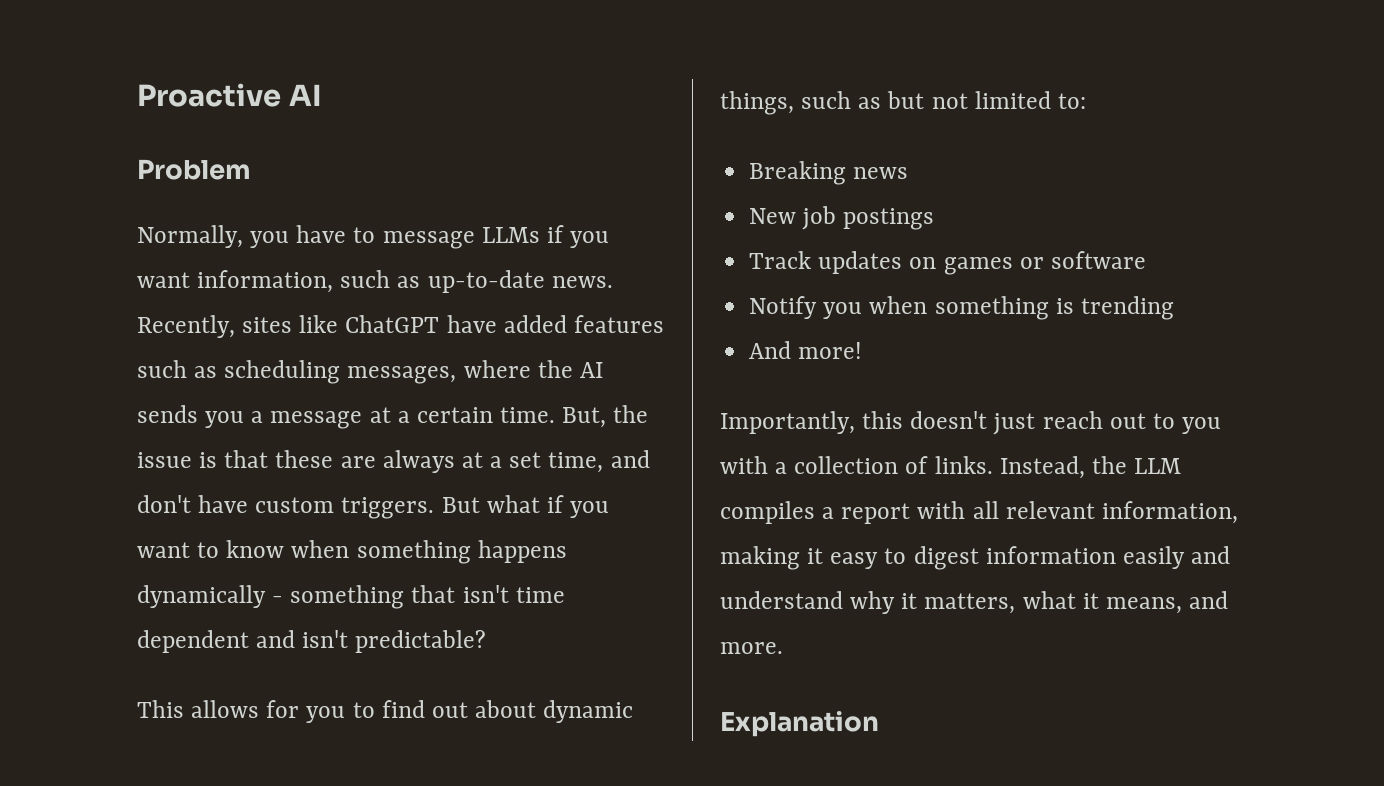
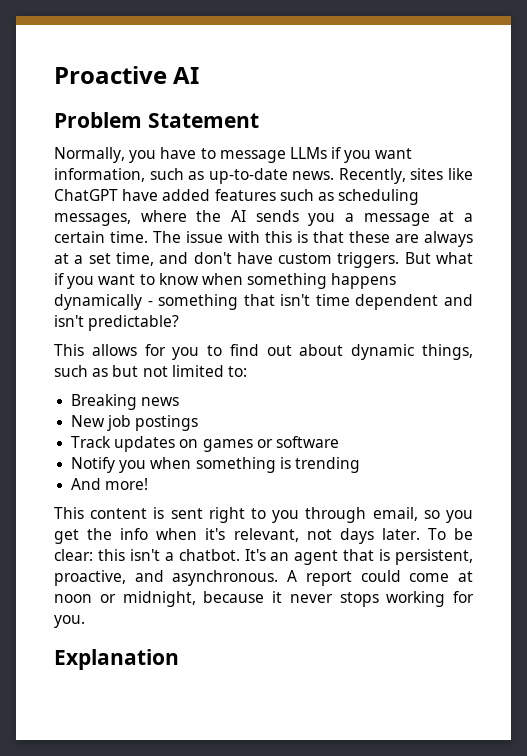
- Problem
+ Problem Statement
- But, the issue is that these are always at a set time, and don't have custom triggers.
+ The issue with this is that these are always at a set time, and don't have custom triggers.
- Importantly, this doesn't just reach out to you with a collection of links. Instead, the LLM compiles a report with all relevant information, making it easy to digest information easily and understand why it matters, what it means, and more.
+ This content is sent right to you through email, so you get the info when it's relevant, not days later. To be clear: this isn't a chatbot. It's an agent that is persistent, proactive, and asynchronous. A report could come at noon or midnight, because it never stops working for you.

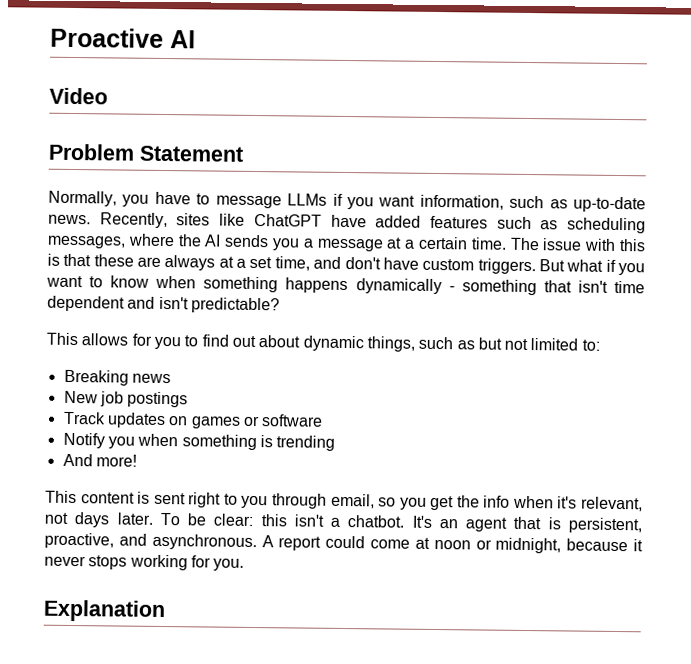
+ Video

